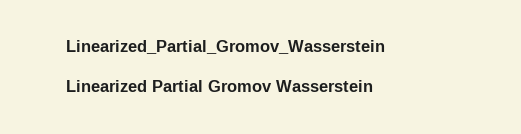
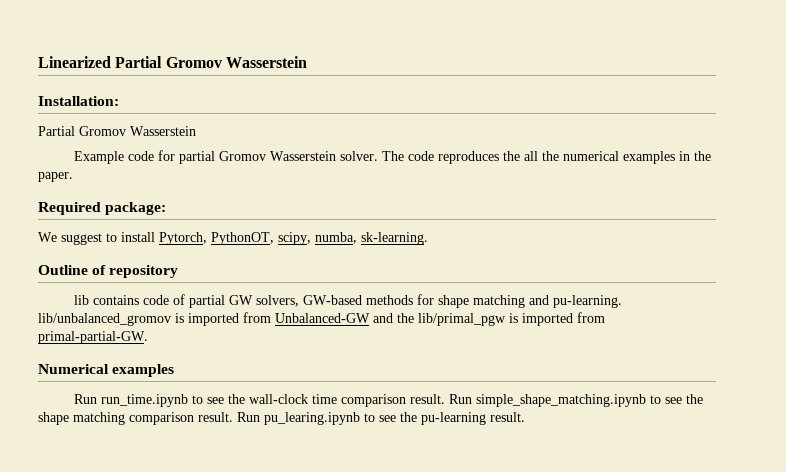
- Linearized_Partial_Gromov_Wasserstein
+ Installation:
+ Partial Gromov Wasserstein
+ Example code for partial Gromov Wasserstein solver. The code reproduces the all the numerical examples in the paper.
+ Required package:
+ We suggest to install Pytorch, PythonOT, scipy, numba, sk-learning.
+ Outline of repository
+ lib contains code of partial GW solvers, GW-based methods for shape matching and pu-learning. lib/unbalanced_gromov is imported from Unbalanced-GW and the lib/primal_pgw is imported from primal-partial-GW.
+ Numerical examples
+ Run run_time.ipynb to see the wall-clock time comparison result. Run simple_shape_matching.ipynb to see the shape matching comparison result. Run pu_learing.ipynb to see the pu-learning result.

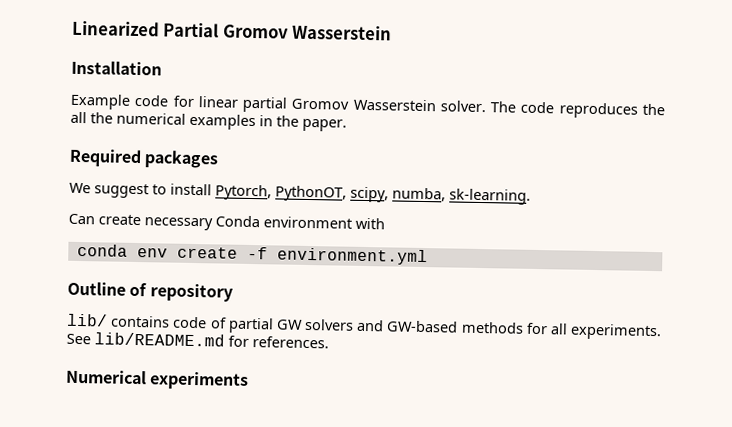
- Installation:
- Partial Gromov Wasserstein
+ Installation
- Example code for partial Gromov Wasserstein solver.
+ Example code for linear partial Gromov Wasserstein solver.
- Required package:
+ Required packages
+ Can create necessary Conda environment with
+ conda env create -f environment.yml
- lib contains code of partial GW solvers, GW-based methods for shape matching and pu-learning. lib/unbalanced_gromov is imported from Unbalanced-GW and the lib/primal_pgw is imported from primal-partial-GW.
- Numerical examples
- Run run_time.ipynb to see the wall-clock time comparison result. Run simple_shape_matching.ipynb to see the shape matching comparison result. Run pu_learing.ipynb to see the pu-learning result.
+ lib/ contains code of partial GW solvers and GW-based methods for all experiments. See lib/README.md for references.
+ Numerical experiments

